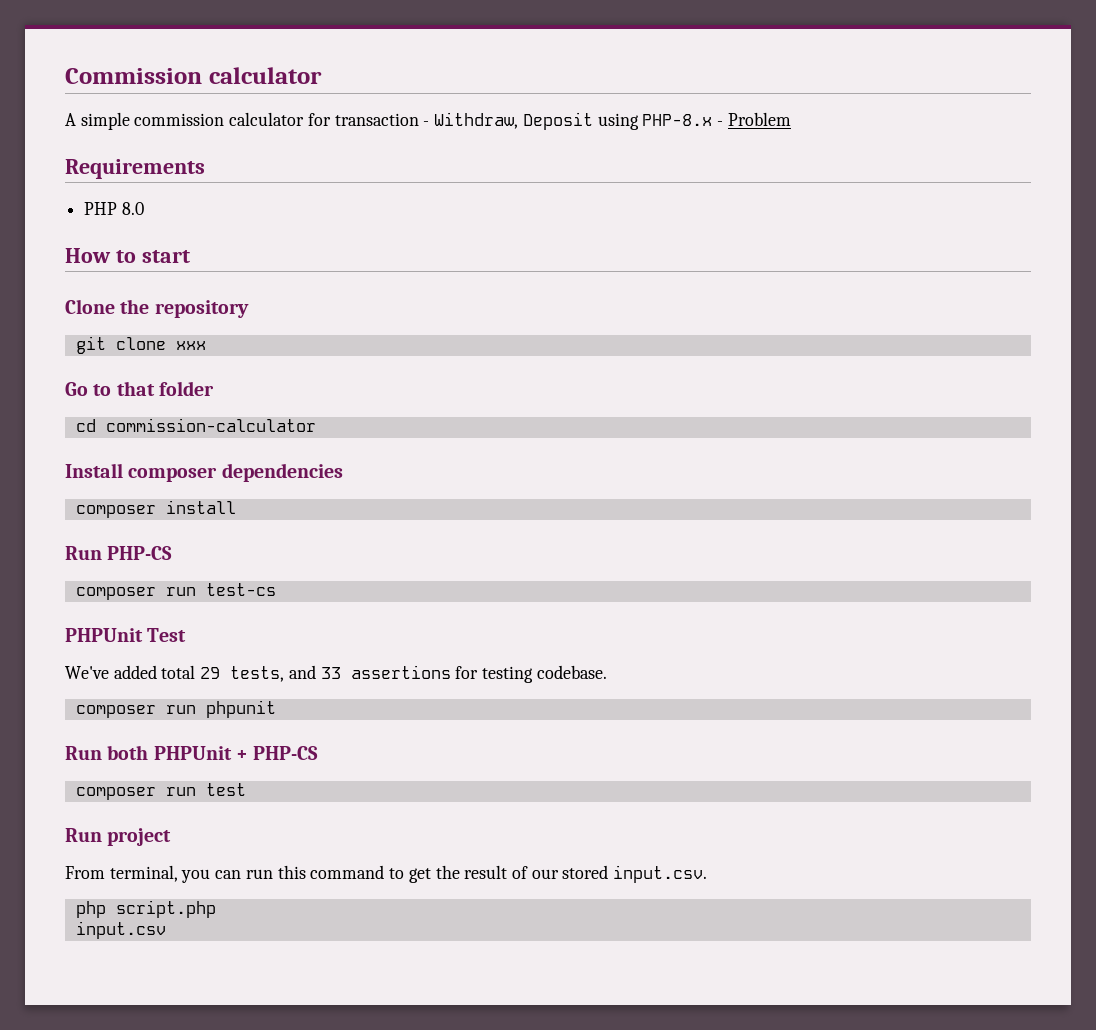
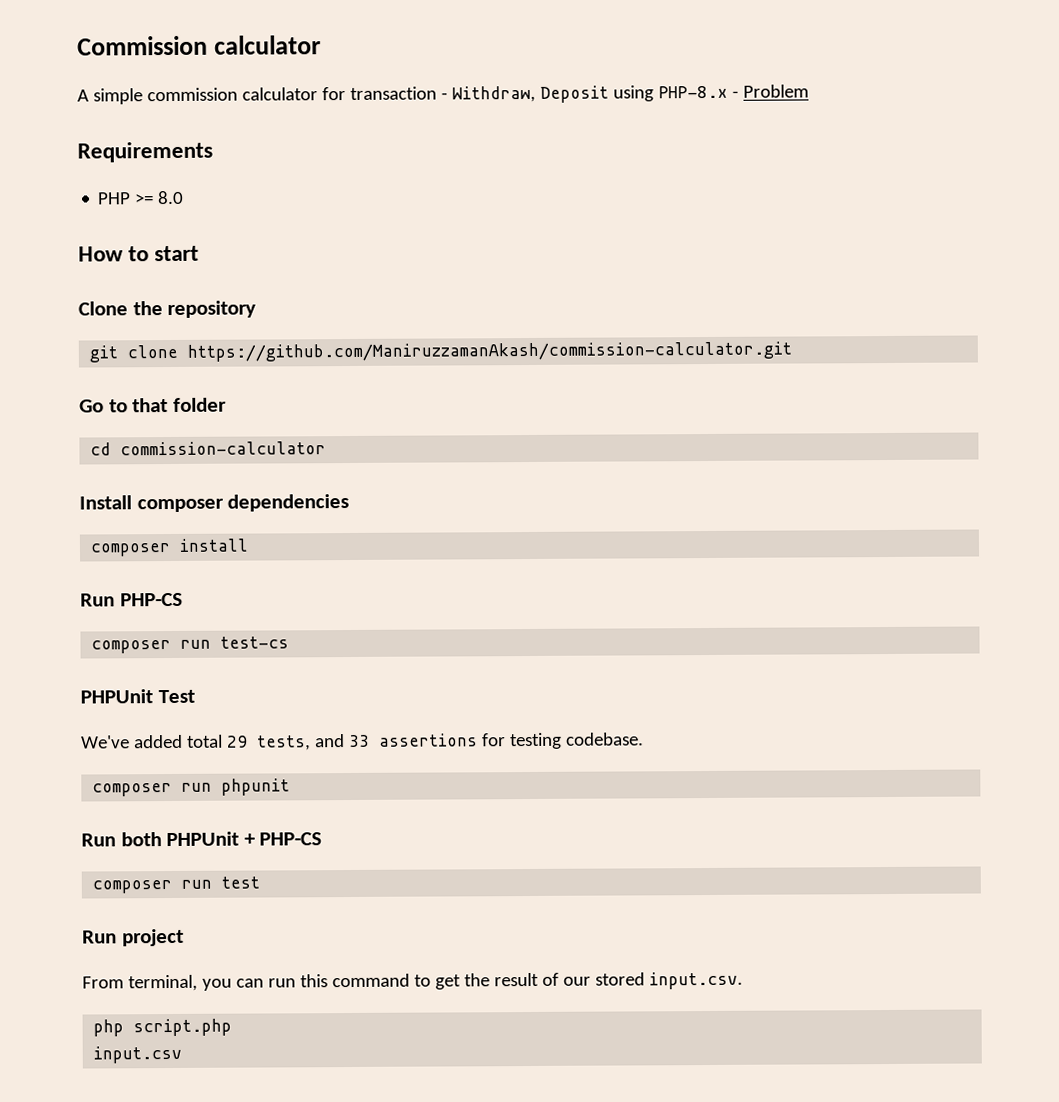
- PHP 8.0
+ PHP >= 8.0
- git clone xxx
+ git clone https://github.com/ManiruzzamanAkash/commission-calculator.git

